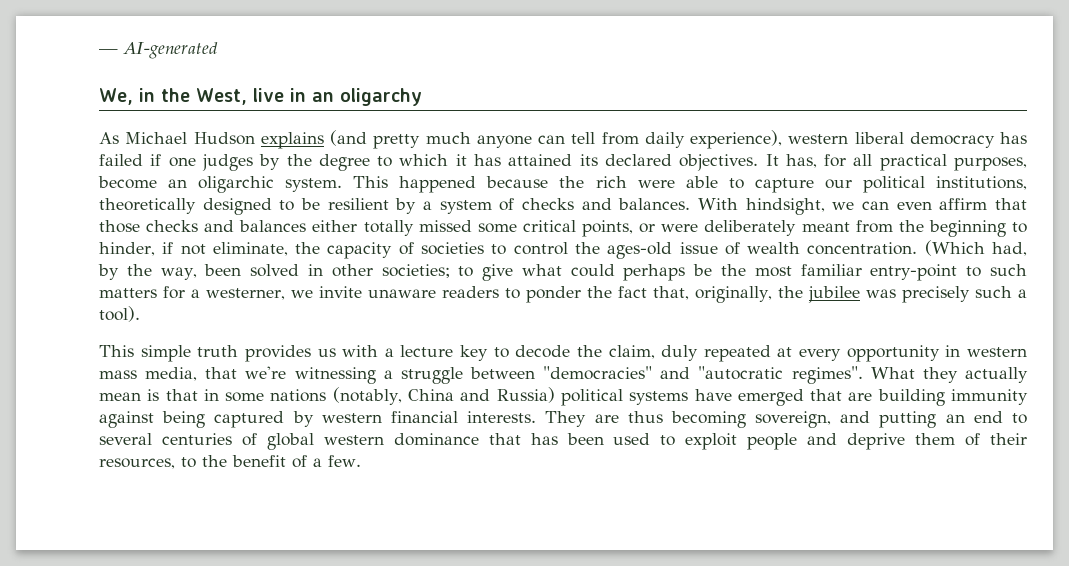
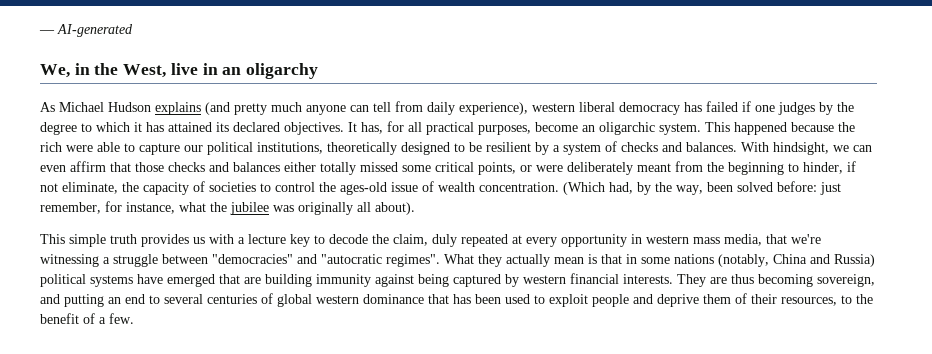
- (Which had, by the way, been solved in other societies; to give what could perhaps be the most familiar entry-point to such matters for a westerner, we invite unaware readers to ponder the fact that, originally, the jubilee was precisely such a tool).
+ (Which had, by the way, been solved before: just remember, for instance, what the jubilee was originally all about).

